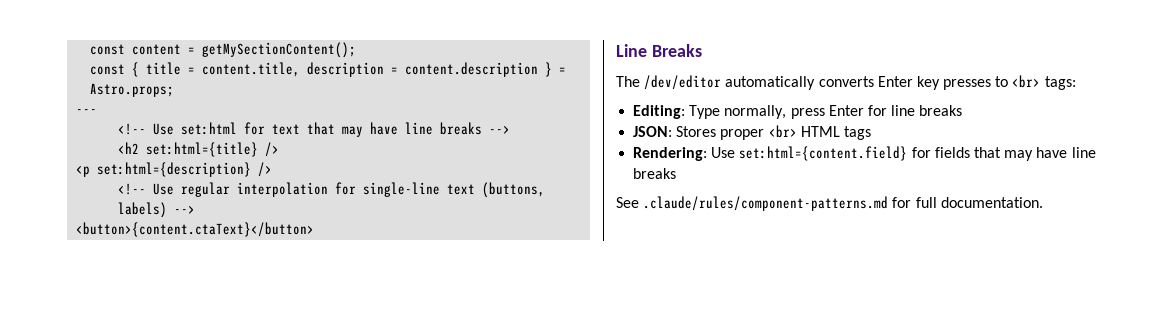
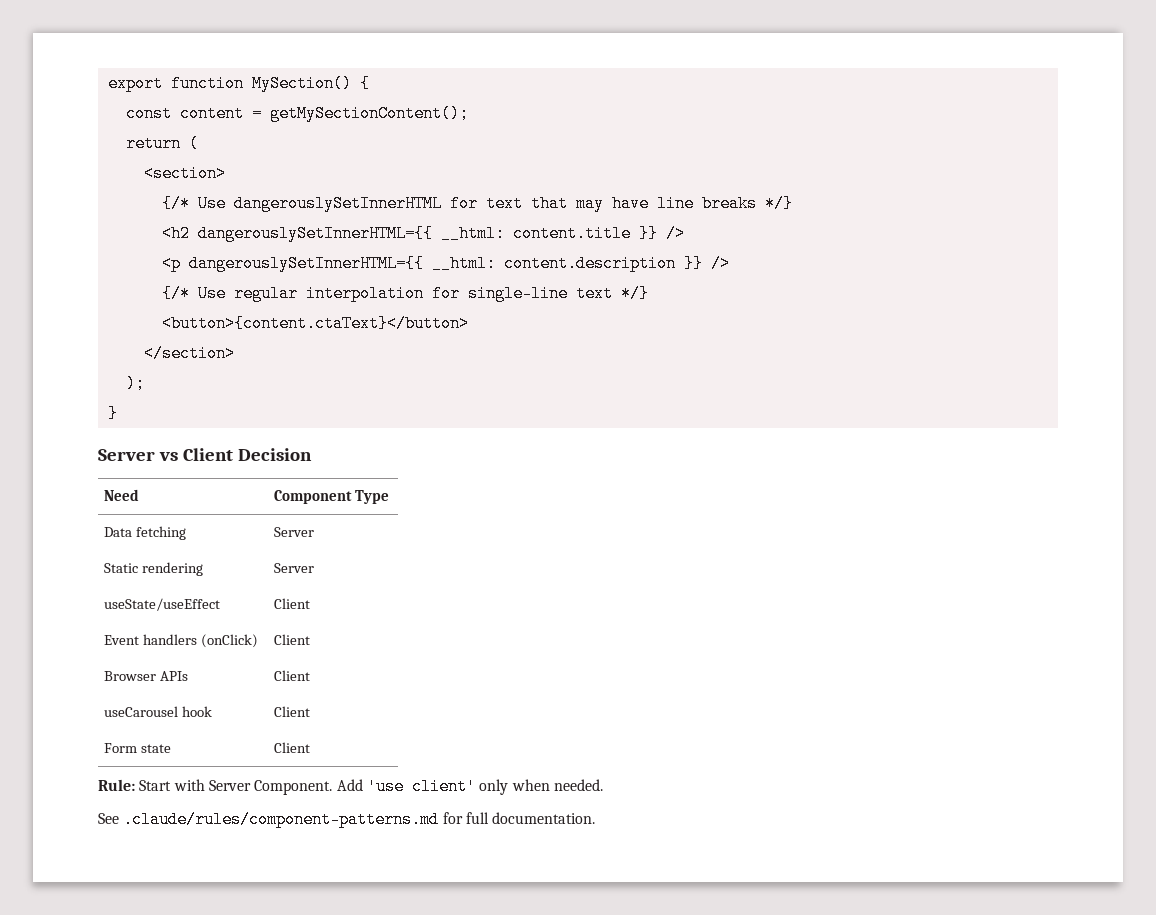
+ export function MySection() {
- const { title = content.title, description = content.description } = Astro.props;
- ---
- <!-- Use set:html for text that may have line breaks -->
+ return (
+ <section>
+ {/* Use dangerouslySetInnerHTML for text that may have line breaks */}
- <h2 set:html={title} />
- <p set:html={description} />
- <!-- Use regular interpolation for single-line text (buttons, labels) -->
+ <h2 dangerouslySetInnerHTML={{ __html: content.title }} />
+ <p dangerouslySetInnerHTML={{ __html: content.description }} />
+ {/* Use regular interpolation for single-line text */}
  <button>{content.ctaText}</button>
- Line Breaks
- The /dev/editor automatically converts Enter key presses to <br> tags:
- Editing: Type normally, press Enter for line breaks
- JSON: Stores proper <br> HTML tags
- Rendering: Use set:html={content.field} for fields that may have line breaks
+ </section>
+ );
+ }
+ Server vs Client Decision
+ Need | Component Type
+ Data fetching | Server
+ Static rendering | Server
+ useState/useEffect | Client
+ Event handlers (onClick) | Client
+ Browser APIs | Client
+ useCarousel hook | Client
+ Form state | Client
+ Rule: Start with Server Component. Add 'use client' only when needed.

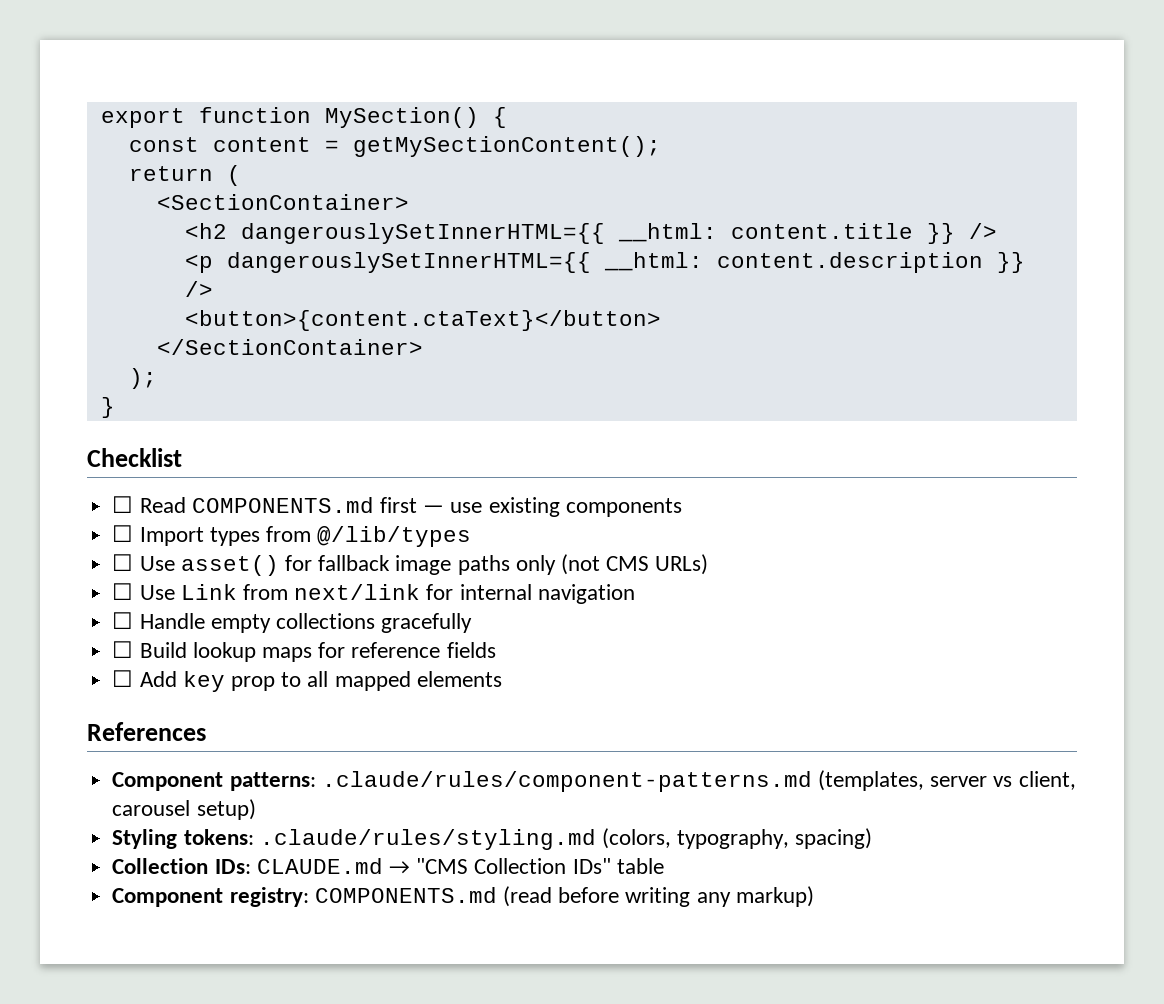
- <section>
- {/* Use dangerouslySetInnerHTML for text that may have line breaks */}
+ <SectionContainer>
- {/* Use regular interpolation for single-line text */}
- </section>
+ </SectionContainer>
- Server vs Client Decision
- Need | Component Type
- Data fetching | Server
- Static rendering | Server
- useState/useEffect | Client
- Event handlers (onClick) | Client
- Browser APIs | Client
- useCarousel hook | Client
- Form state | Client
- Rule: Start with Server Component. Add 'use client' only when needed.
- See .claude/rules/component-patterns.md for full documentation.
+ Checklist
+ ☐ Read COMPONENTS.md first — use existing components
+ ☐ Import types from @/lib/types
+ ☐ Use asset() for fallback image paths only (not CMS URLs)
+ ☐ Use Link from next/link for internal navigation
+ ☐ Handle empty collections gracefully
+ ☐ Build lookup maps for reference fields
+ ☐ Add key prop to all mapped elements
+ References
+ Component patterns: .claude/rules/component-patterns.md (templates, server vs client, carousel setup)
+ Styling tokens: .claude/rules/styling.md (colors, typography, spacing)
+ Collection IDs: CLAUDE.md → "CMS Collection IDs" table
+ Component registry: COMPONENTS.md (read before writing any markup)

